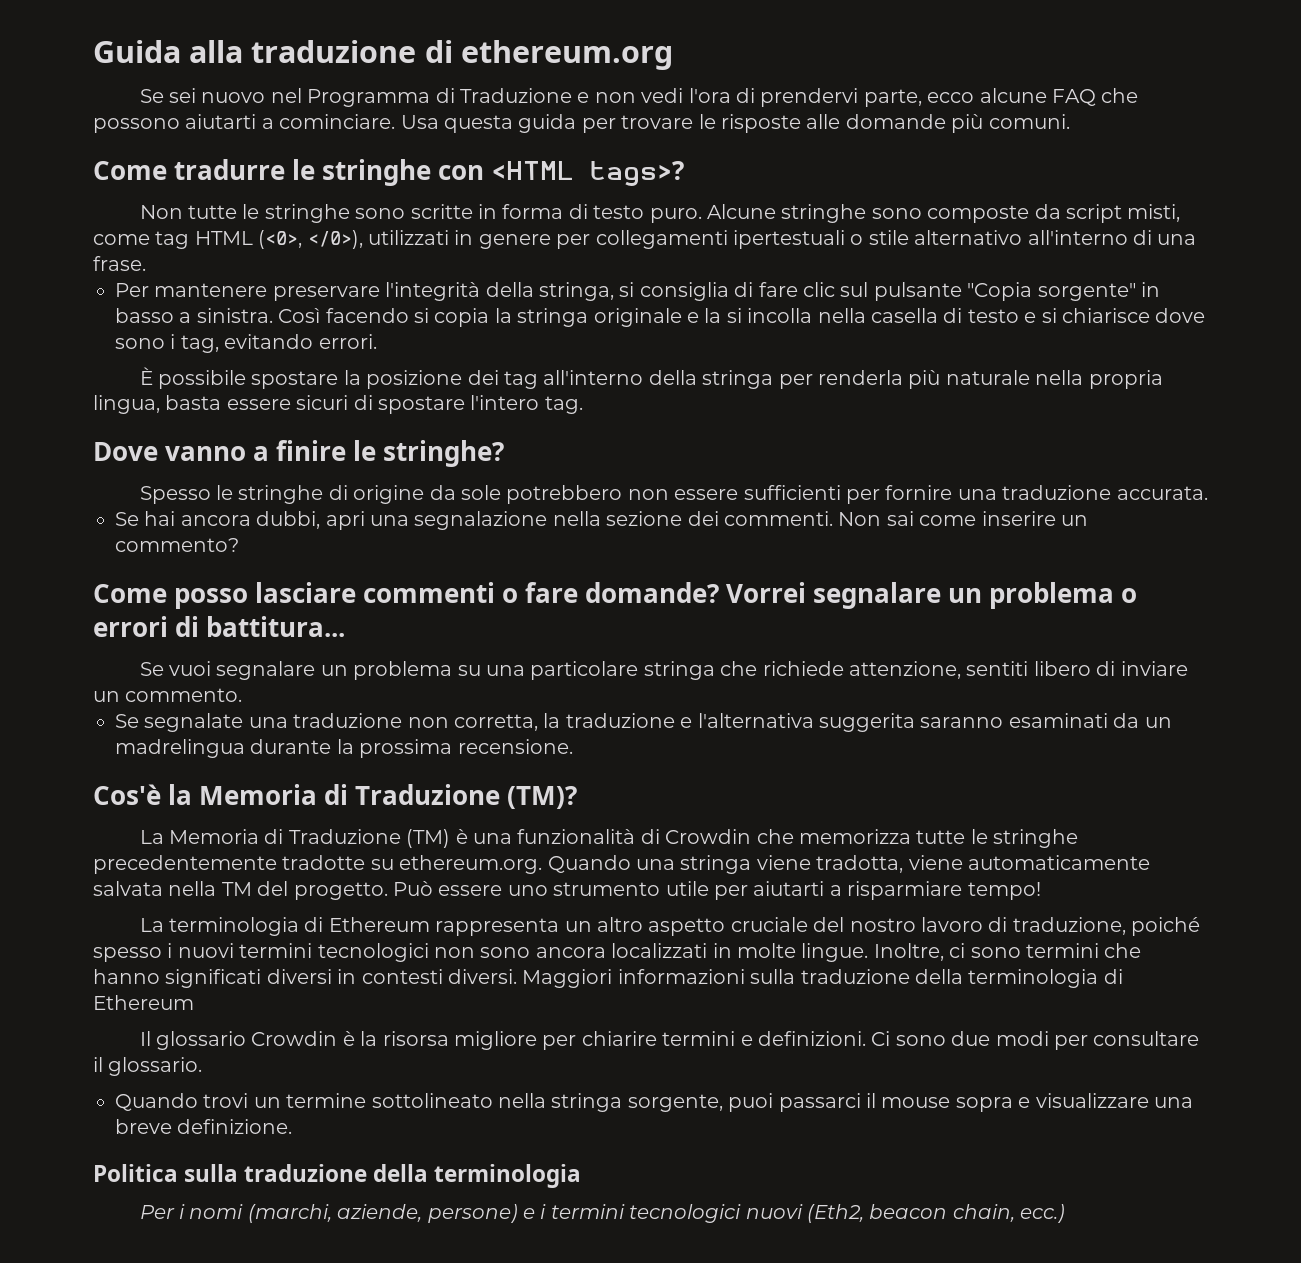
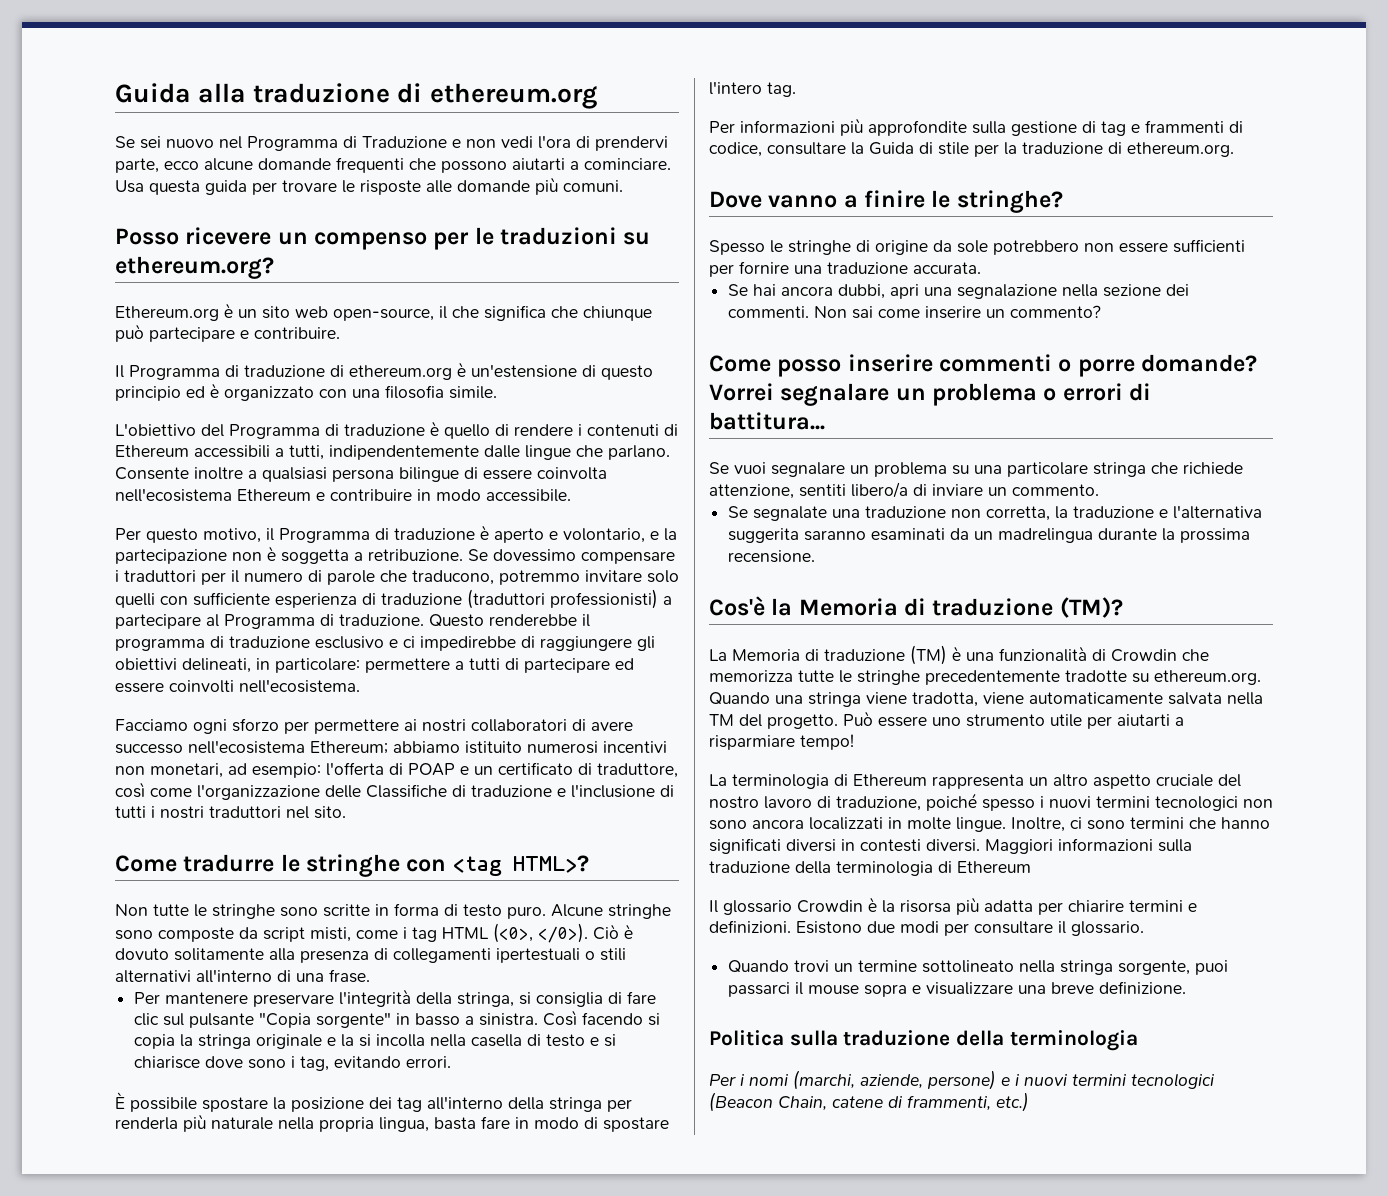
- Se sei nuovo nel Programma di Traduzione e non vedi l'ora di prendervi parte, ecco alcune FAQ che possono aiutarti a cominciare.
+ Se sei nuovo nel Programma di Traduzione e non vedi l'ora di prendervi parte, ecco alcune domande frequenti che possono aiutarti a cominciare.
+ Posso ricevere un compenso per le traduzioni su ethereum.org?
+ Ethereum.org è un sito web open-source, il che significa che chiunque può partecipare e contribuire.
+ Il Programma di traduzione di ethereum.org è un'estensione di questo principio ed è organizzato con una filosofia simile.
+ L'obiettivo del Programma di traduzione è quello di rendere i contenuti di Ethereum accessibili a tutti, indipendentemente dalle lingue che parlano. Consente inoltre a qualsiasi persona bilingue di essere coinvolta nell'ecosistema Ethereum e contribuire in modo accessibile.
+ Per questo motivo, il Programma di traduzione è aperto e volontario, e la partecipazione non è soggetta a retribuzione. Se dovessimo compensare i traduttori per il numero di parole che traducono, potremmo invitare solo quelli con sufficiente esperienza di traduzione (traduttori professionisti) a partecipare al Programma di traduzione. Questo renderebbe il programma di traduzione esclusivo e ci impedirebbe di raggiungere gli obiettivi delineati, in particolare: permettere a tutti di partecipare ed essere coinvolti nell'ecosistema.
+ Facciamo ogni sforzo per permettere ai nostri collaboratori di avere successo nell'ecosistema Ethereum; abbiamo istituito numerosi incentivi non monetari, ad esempio: l'offerta di POAP e un certificato di traduttore, così come l'organizzazione delle Classifiche di traduzione e l'inclusione di tutti i nostri traduttori nel sito.
- Come tradurre le stringhe con <HTML tags>?
+ Come tradurre le stringhe con <tag HTML>?
- Alcune stringhe sono composte da script misti, come tag HTML (<0>, </0>), utilizzati in genere per collegamenti ipertestuali o stile alternativo all'interno di una frase.
+ Alcune stringhe sono composte da script misti, come i tag HTML (<0>, </0>). Ciò è dovuto solitamente alla presenza di collegamenti ipertestuali o stili alternativi all'interno di una frase.
- È possibile spostare la posizione dei tag all'interno della stringa per renderla più naturale nella propria lingua, basta essere sicuri di spostare l'intero tag.
+ È possibile spostare la posizione dei tag all'interno della stringa per renderla più naturale nella propria lingua, basta fare in modo di spostare l'intero tag.
+ Per informazioni più approfondite sulla gestione di tag e frammenti di codice, consultare la Guida di stile per la traduzione di ethereum.org.
- Come posso lasciare commenti o fare domande?
+ Come posso inserire commenti o porre domande?
- Se vuoi segnalare un problema su una particolare stringa che richiede attenzione, sentiti libero di inviare un commento.
+ Se vuoi segnalare un problema su una particolare stringa che richiede attenzione, sentiti libero/a di inviare un commento.
- Cos'è la Memoria di Traduzione (TM)?
+ Cos'è la Memoria di traduzione (TM)?
- La Memoria di Traduzione (TM) è una funzionalità di Crowdin che memorizza tutte le stringhe precedentemente tradotte su ethereum.org. Quando una stringa viene tradotta, viene automaticamente salvata nella TM del progetto.
+ La Memoria di traduzione (TM) è una funzionalità di Crowdin che memorizza tutte le stringhe precedentemente tradotte su ethereum.org. Quando una stringa viene tradotta, viene automaticamente salvata nella TM del progetto.
- Il glossario Crowdin è la risorsa migliore per chiarire termini e definizioni.
+ Il glossario Crowdin è la risorsa più adatta per chiarire termini e definizioni.
- Ci sono due modi per consultare il glossario.
+ Esistono due modi per consultare il glossario.
- Per i nomi (marchi, aziende, persone) e i termini tecnologici nuovi (Eth2, beacon chain, ecc.)
+ Per i nomi (marchi, aziende, persone) e i nuovi termini tecnologici (Beacon Chain, catene di frammenti, etc.)

